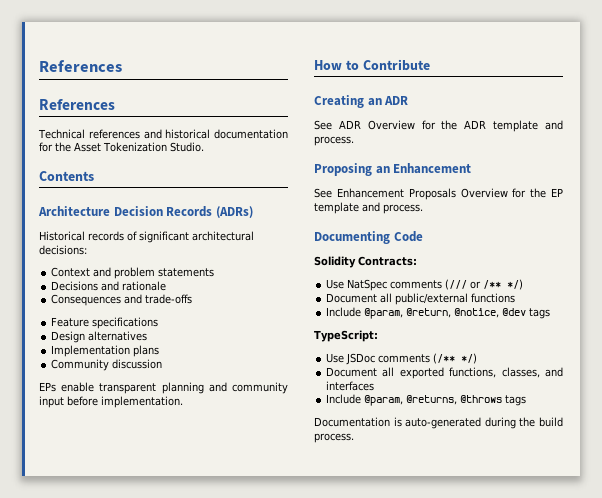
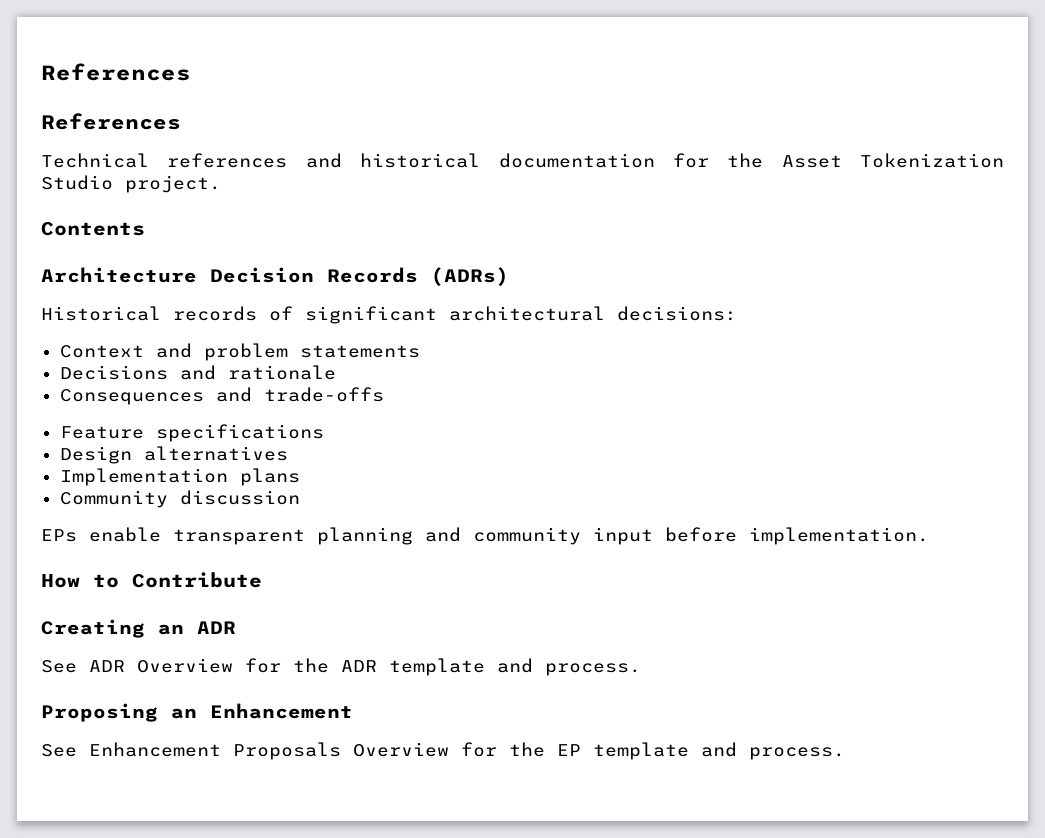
- Technical references and historical documentation for the Asset Tokenization Studio.
+ Technical references and historical documentation for the Asset Tokenization Studio project.
- Documenting Code
- Solidity Contracts:
- Use NatSpec comments (/// or /** */)
- Document all public/external functions
- Include @param, @return, @notice, @dev tags
- TypeScript:
- Use JSDoc comments (/** */)
- Document all exported functions, classes, and interfaces
- Include @param, @returns, @throws tags
- Documentation is auto-generated during the build process.

